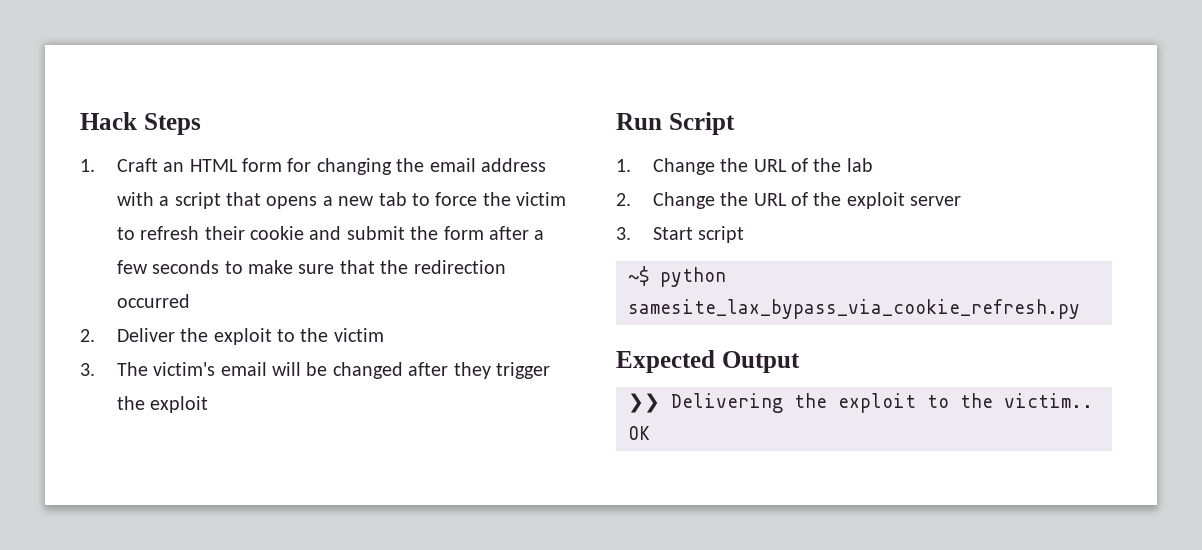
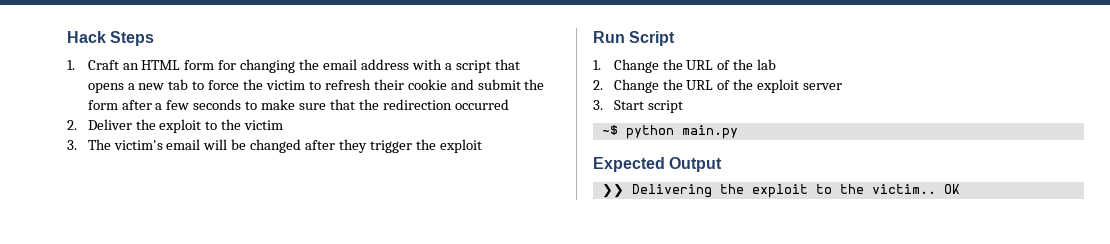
- ~$ python samesite_lax_bypass_via_cookie_refresh.py
+ ~$ python main.py

